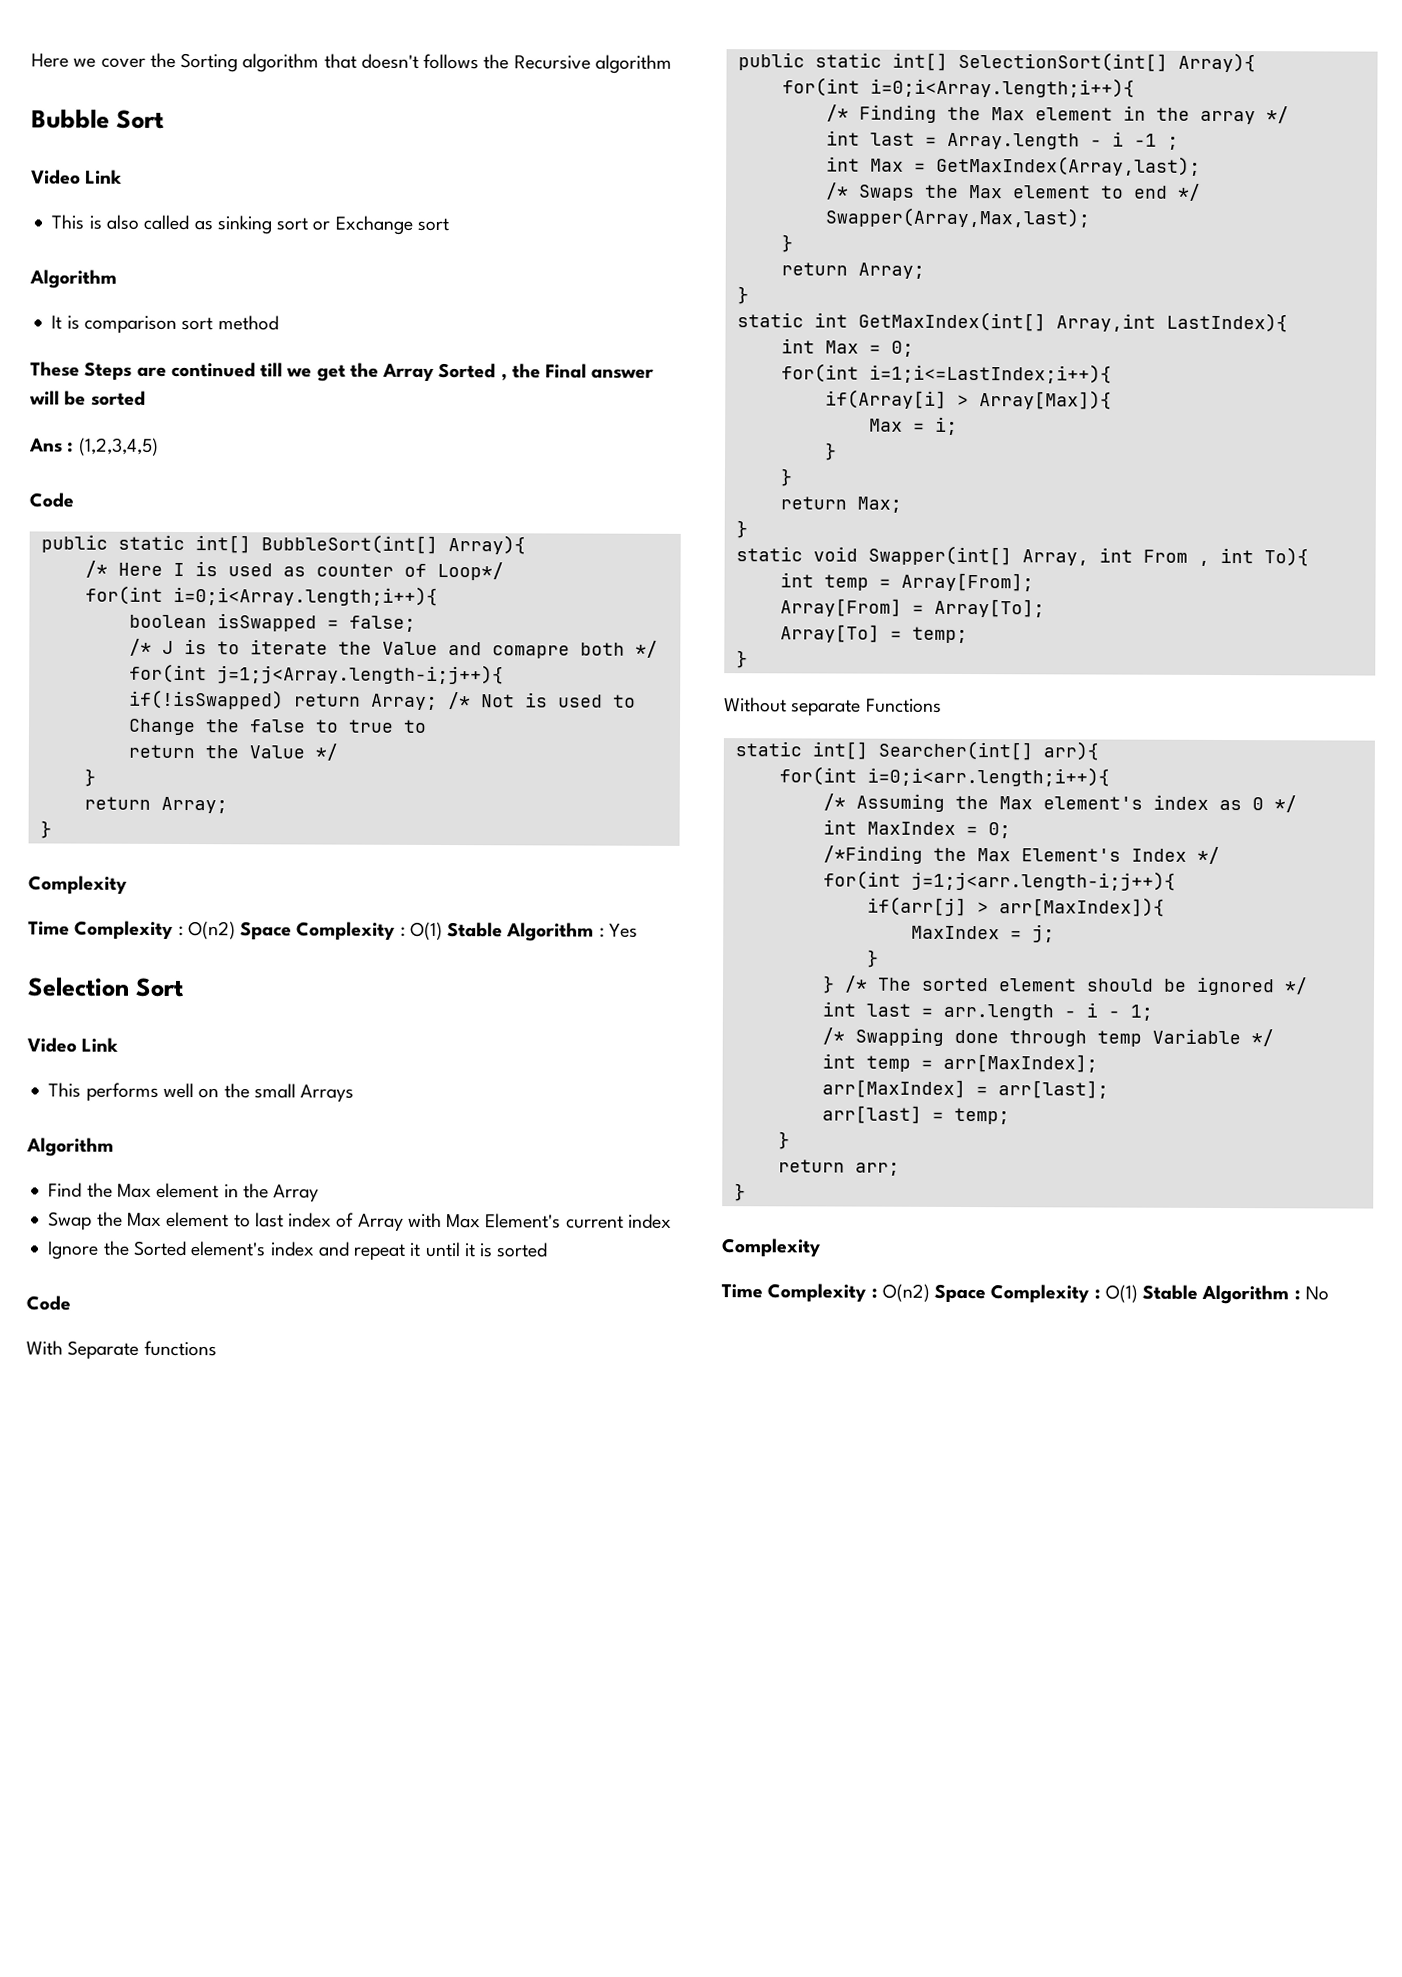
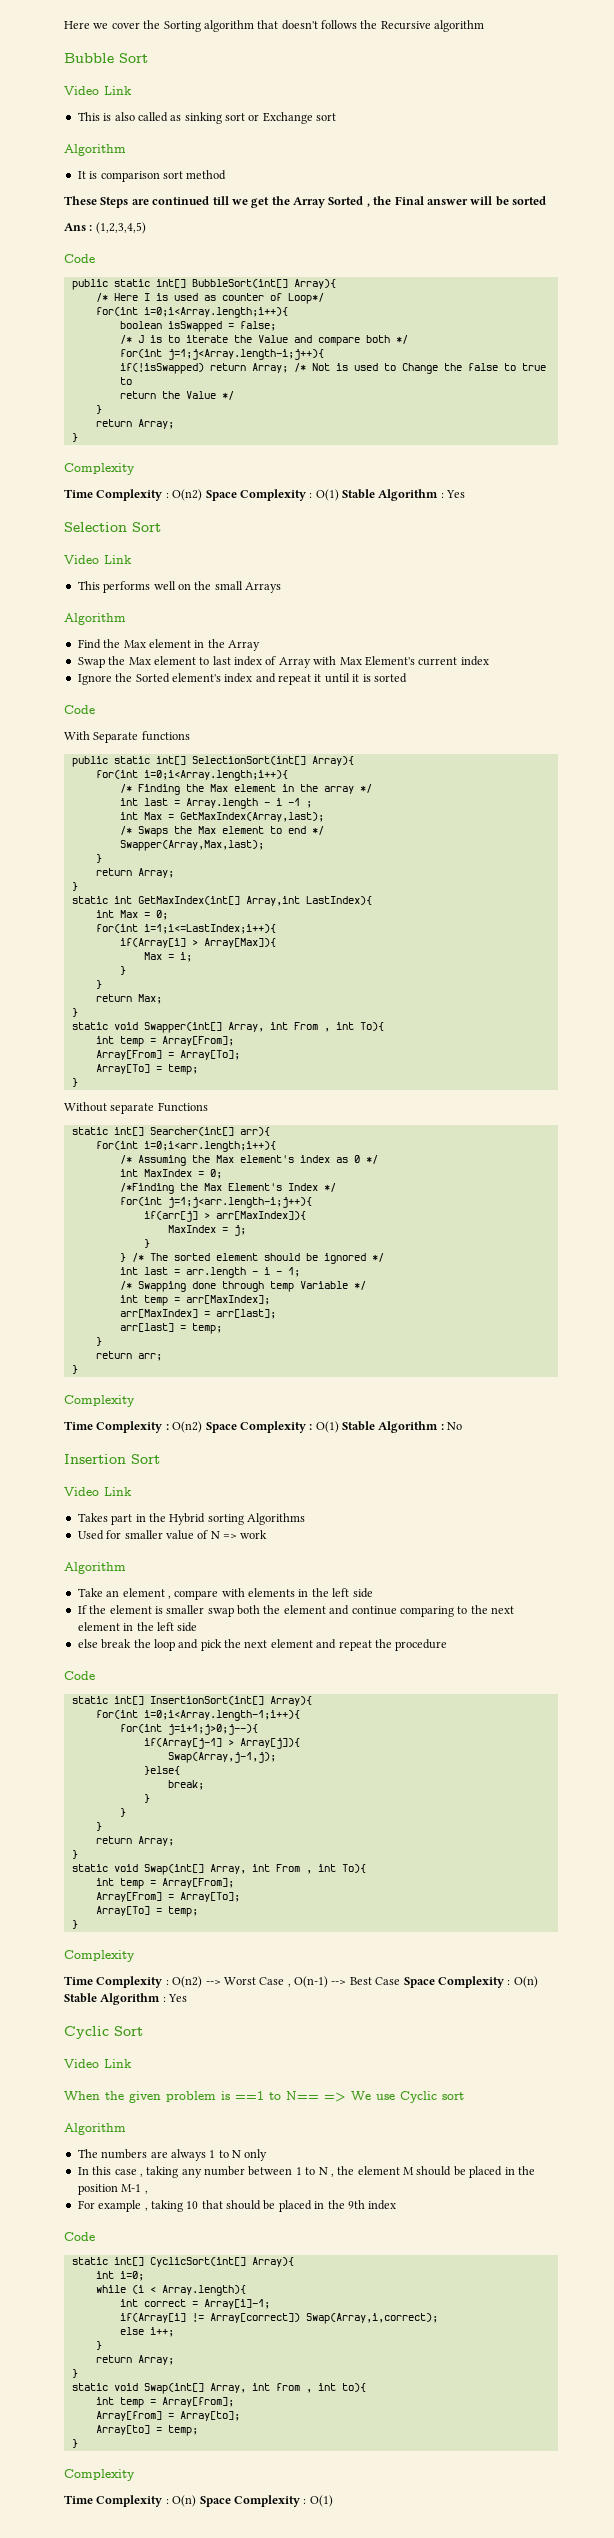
- /* J is to iterate the Value and comapre both */
+ /* J is to iterate the Value and compare both */
+ Insertion Sort
+ Video Link
+ Takes part in the Hybrid sorting Algorithms
+ Used for smaller value of N => work
+ Algorithm
+ Take an element , compare with elements in the left side
+ If the element is smaller swap both the element and continue comparing to the next element in the left side
+ else break the loop and pick the next element and repeat the procedure
+ Code
+ static int[] InsertionSort(int[] Array){
+ for(int i=0;i<Array.length-1;i++){
+ for(int j=i+1;j>0;j--){
+ if(Array[j-1] > Array[j]){
+ Swap(Array,j-1,j);
+ }else{
+ break;
+ }
+ }
+ }
+ return Array;
+ }
+ static void Swap(int[] Array, int From , int To){
+ int temp = Array[From];
+ Array[From] = Array[To];
+ Array[To] = temp;
+ }
+ Complexity
+ Time Complexity : O(n2) --> Worst Case , O(n-1) --> Best Case Space Complexity : O(n) Stable Algorithm : Yes
+ Cyclic Sort
+ Video Link
+ When the given problem is ==1 to N== => We use Cyclic sort
+ Algorithm
+ The numbers are always 1 to N only
+ In this case , taking any number between 1 to N , the element M should be placed in the position M-1 ,
+ For example , taking 10 that should be placed in the 9th index
+ Code
+ static int[] CyclicSort(int[] Array){
+ int i=0;
+ while (i < Array.length){
+ int correct = Array[i]-1;
+ if(Array[i] != Array[correct]) Swap(Array,i,correct);
+ else i++;
+ }
+ return Array;
+ }
+ static void Swap(int[] Array, int from , int to){
+ int temp = Array[from];
+ Array[from] = Array[to];
+ Array[to] = temp;
+ }
+ Complexity
+ Time Complexity : O(n) Space Complexity : O(1)

